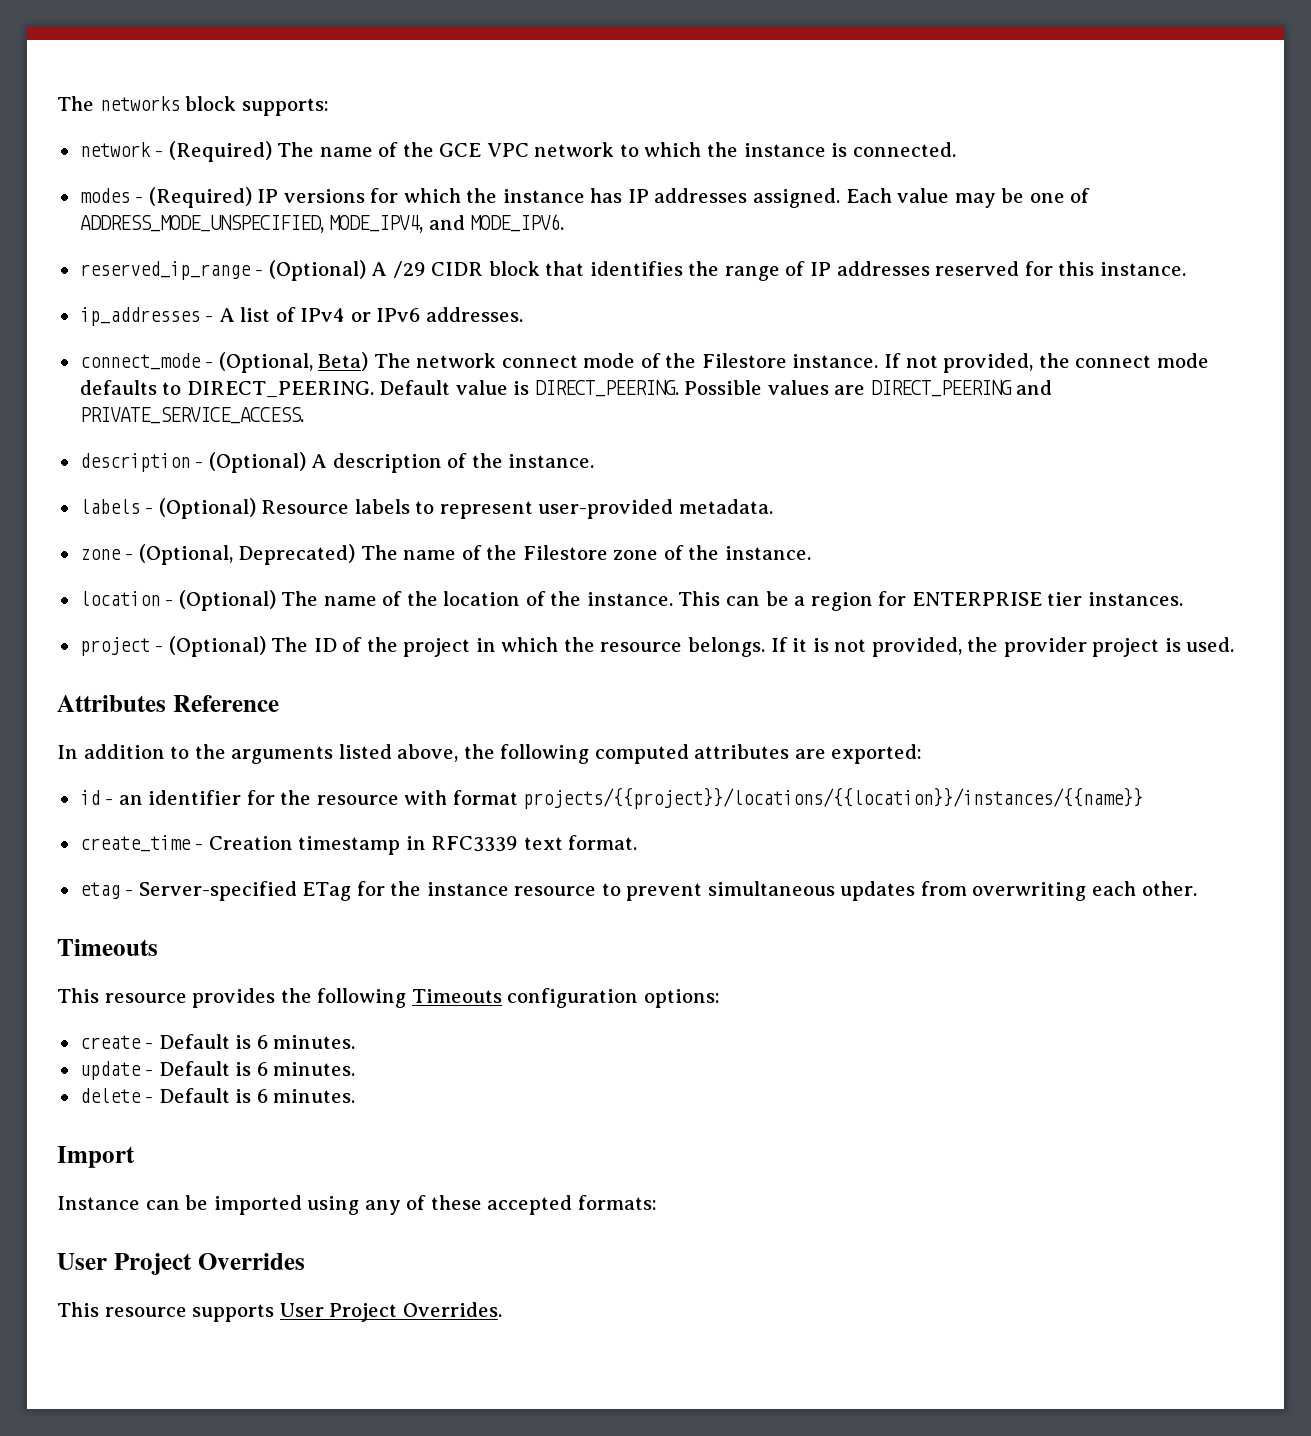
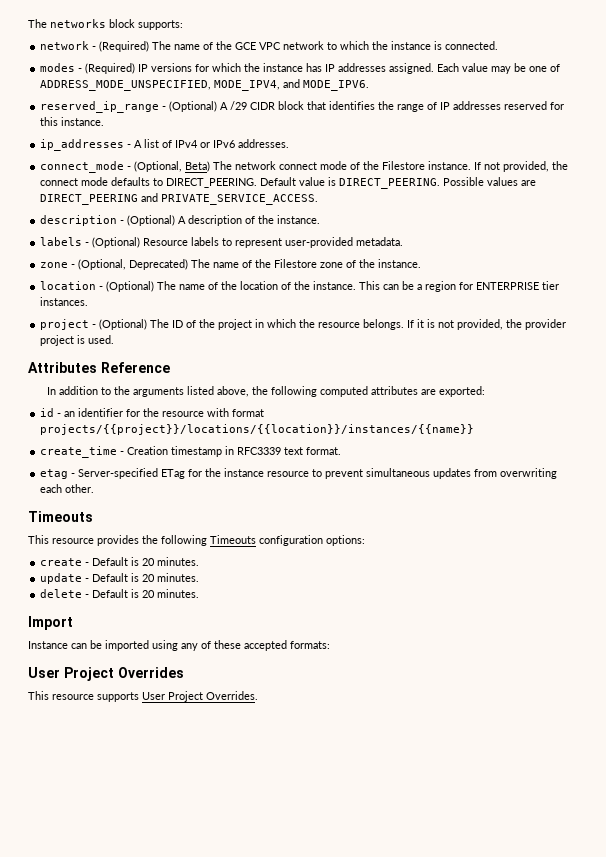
- create - Default is 6 minutes.
+ create - Default is 20 minutes.
- update - Default is 6 minutes.
+ update - Default is 20 minutes.
- delete - Default is 6 minutes.
+ delete - Default is 20 minutes.

